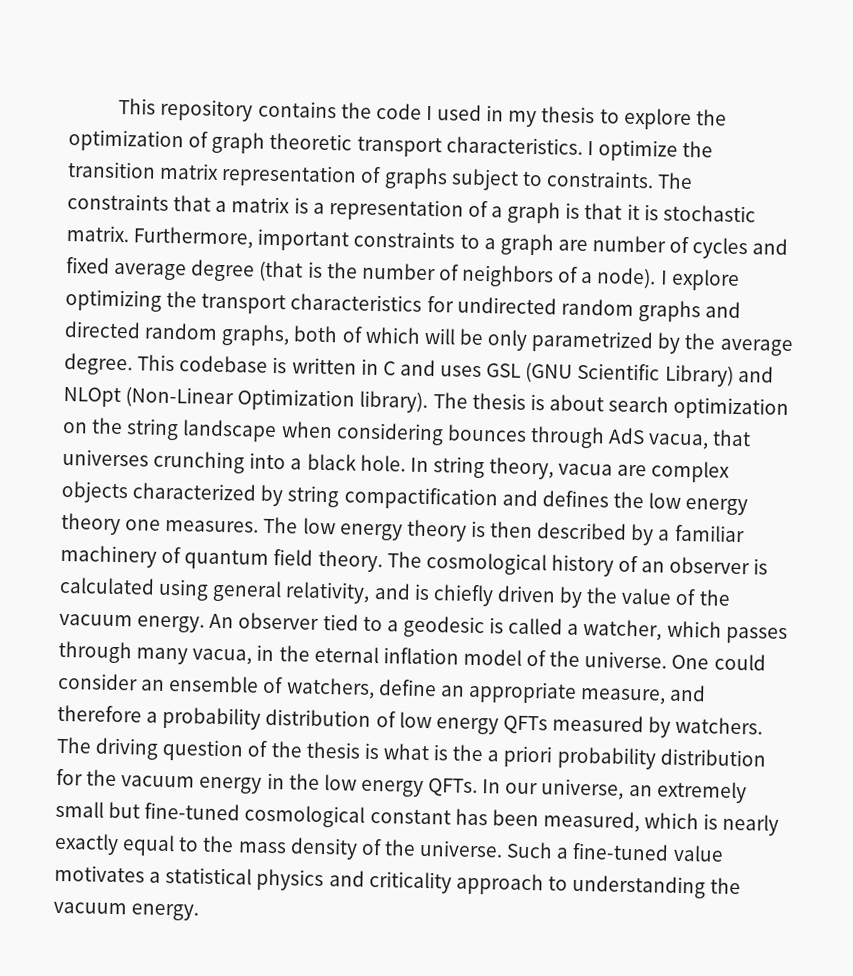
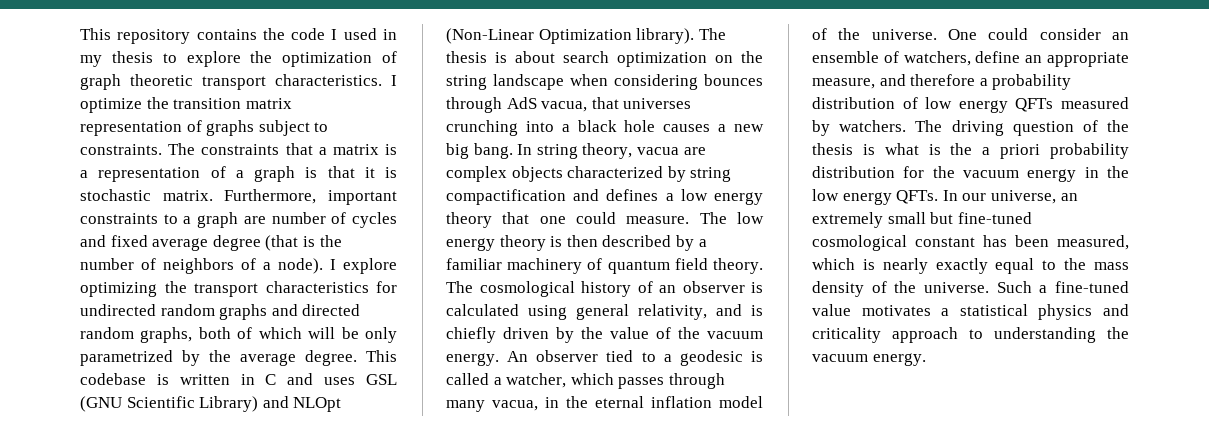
- The thesis is about search optimization on the string landscape when considering bounces through AdS vacua, that universes crunching into a black hole.
+ The thesis is about search optimization on the string landscape when considering bounces through AdS vacua, that universes crunching into a black hole causes a new big bang.
- In string theory, vacua are complex objects characterized by string compactification and defines the low energy theory one measures.
+ In string theory, vacua are complex objects characterized by string compactification and defines a low energy theory that one could measure.

